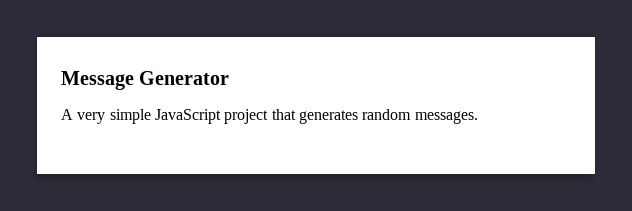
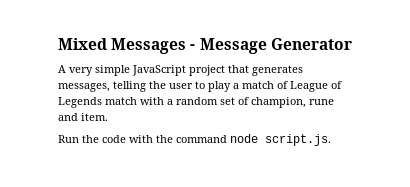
- Message Generator
+ Mixed Messages - Message Generator
- A very simple JavaScript project that generates random messages.
+ A very simple JavaScript project that generates messages, telling the user to play a match of League of Legends match with a random set of champion, rune and item.
+ Run the code with the command node script.js.

